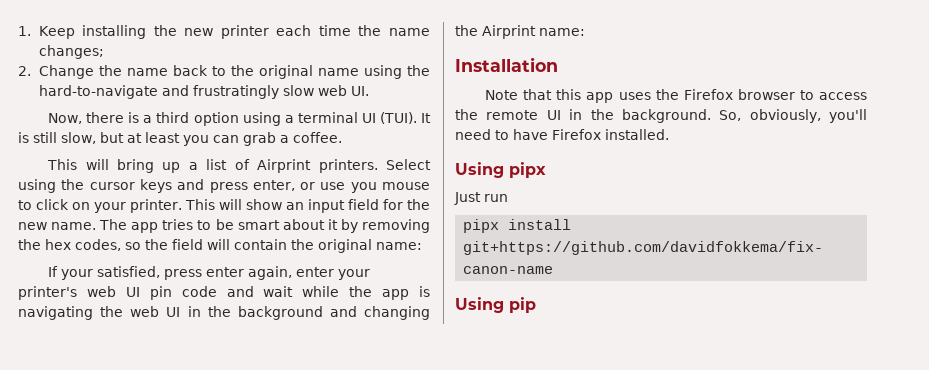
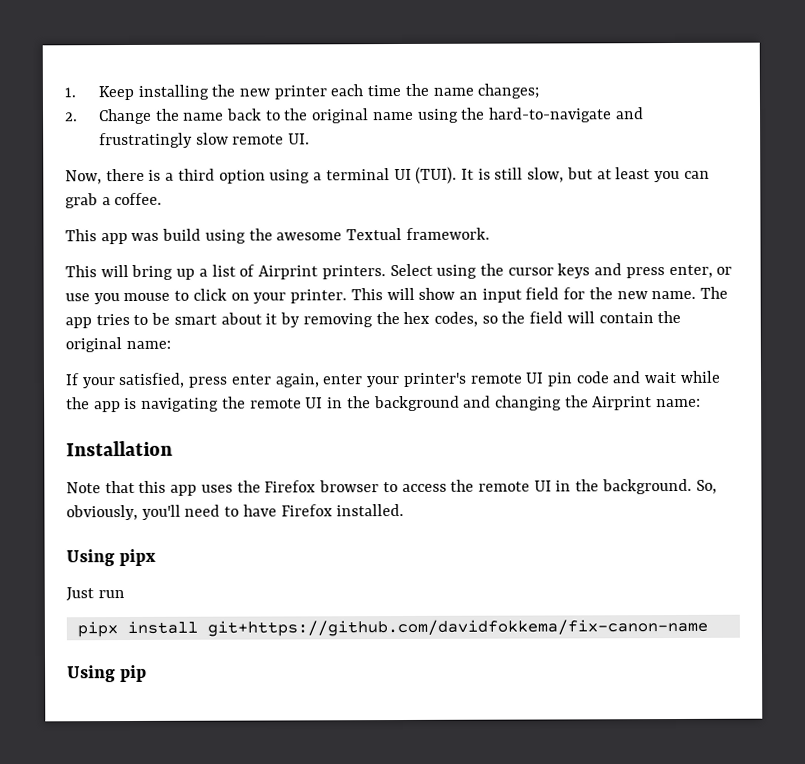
- 2. Change the name back to the original name using the hard-to-navigate and frustratingly slow web UI.
+ 2. Change the name back to the original name using the hard-to-navigate and frustratingly slow remote UI.
+ This app was build using the awesome Textual framework.
- If your satisfied, press enter again, enter your printer's web UI pin code and wait while the app is navigating the web UI in the background and changing the Airprint name:
+ If your satisfied, press enter again, enter your printer's remote UI pin code and wait while the app is navigating the remote UI in the background and changing the Airprint name:

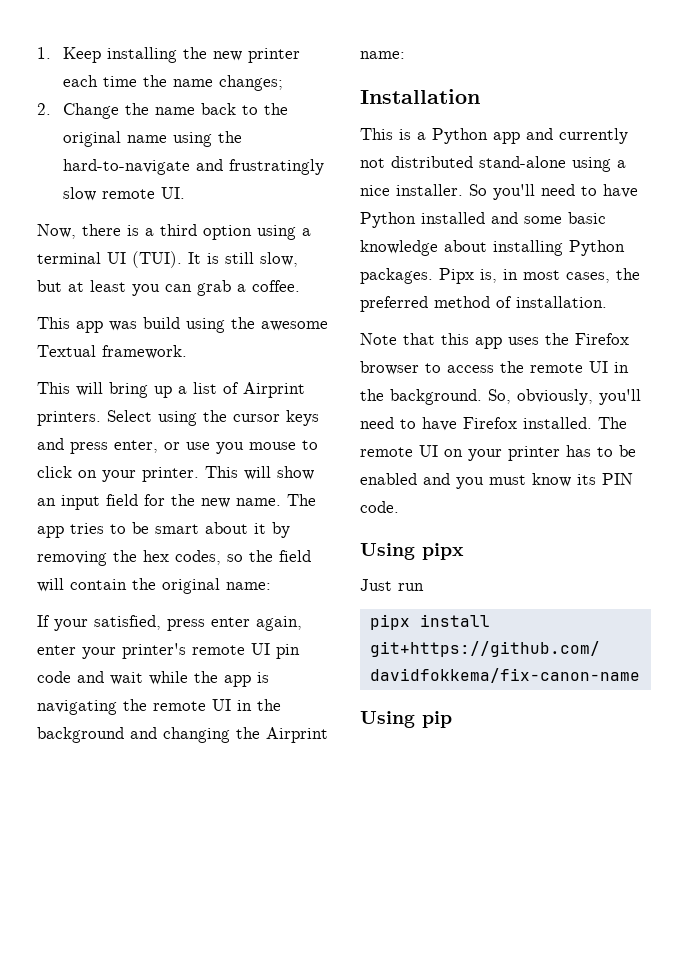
+ This is a Python app and currently not distributed stand-alone using a nice installer. So you'll need to have Python installed and some basic knowledge about installing Python packages. Pipx is, in most cases, the preferred method of installation.
+ The remote UI on your printer has to be enabled and you must know its PIN code.

